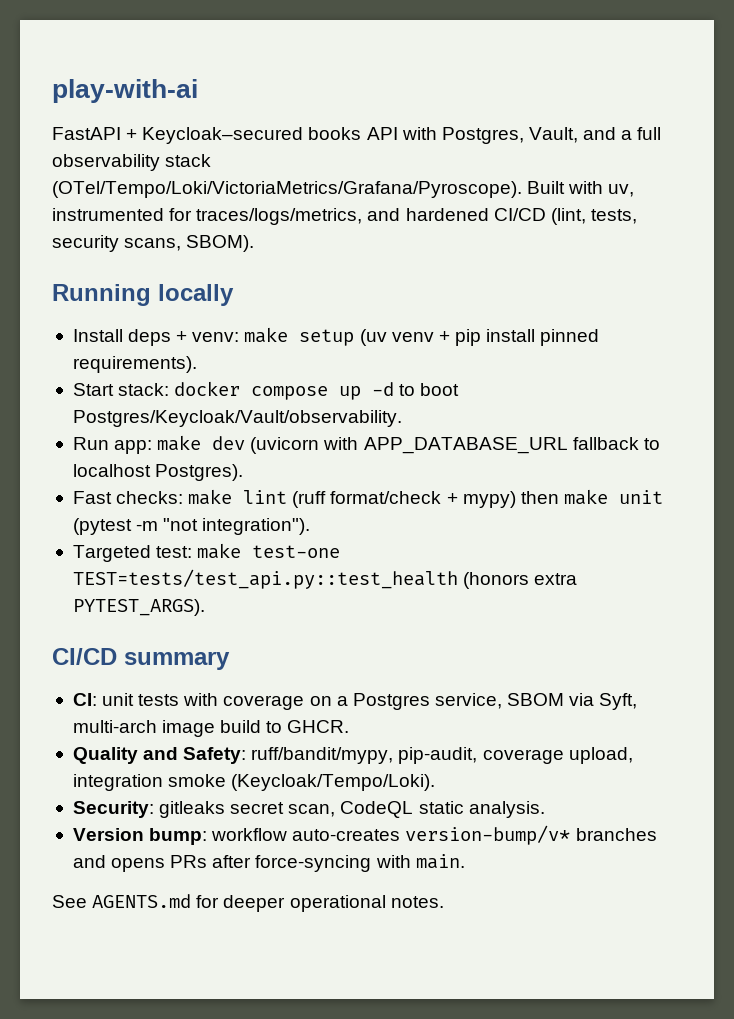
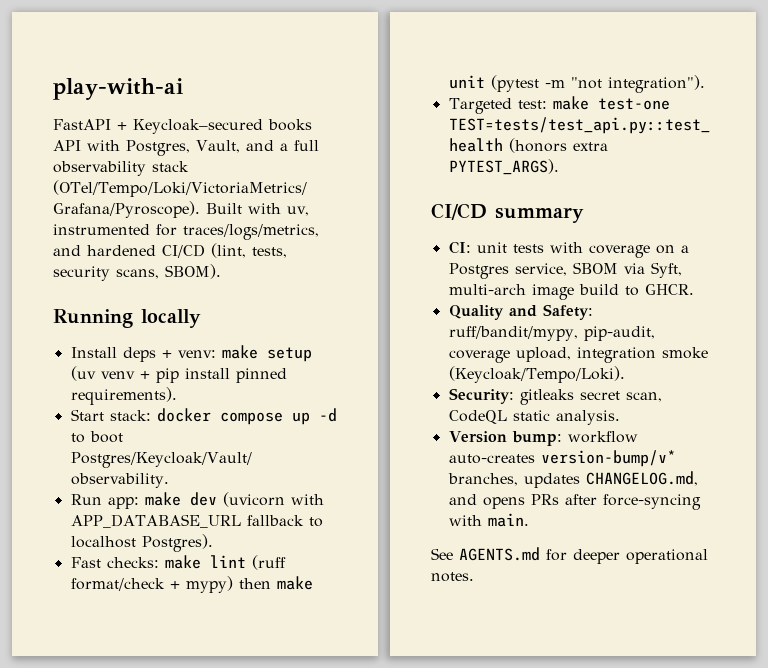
- Version bump: workflow auto-creates version-bump/v* branches and opens PRs after force-syncing with main.
+ Version bump: workflow auto-creates version-bump/v* branches, updates CHANGELOG.md, and opens PRs after force-syncing with main.

